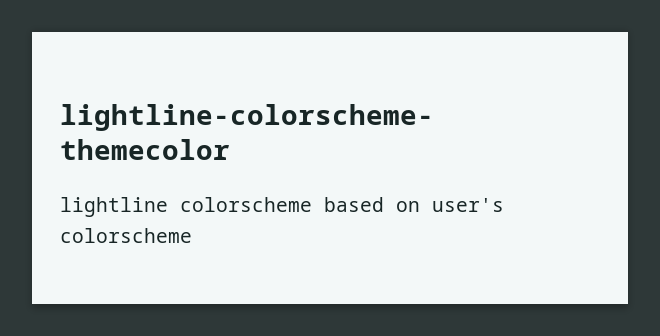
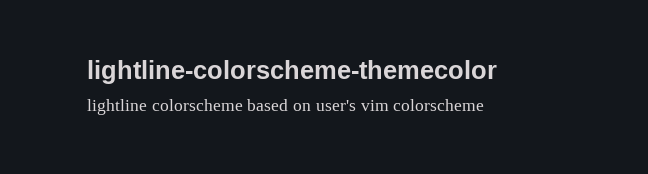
- lightline colorscheme based on user's colorscheme
+ lightline colorscheme based on user's vim colorscheme

